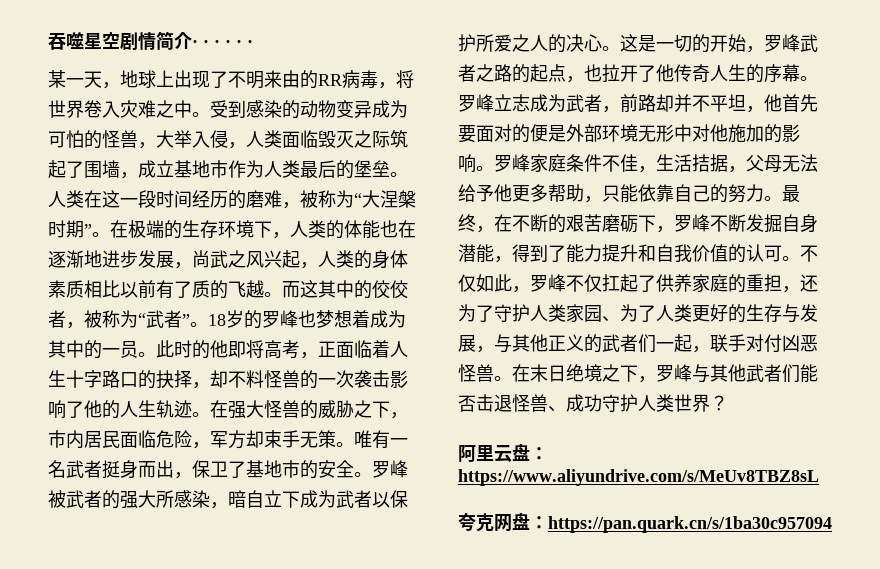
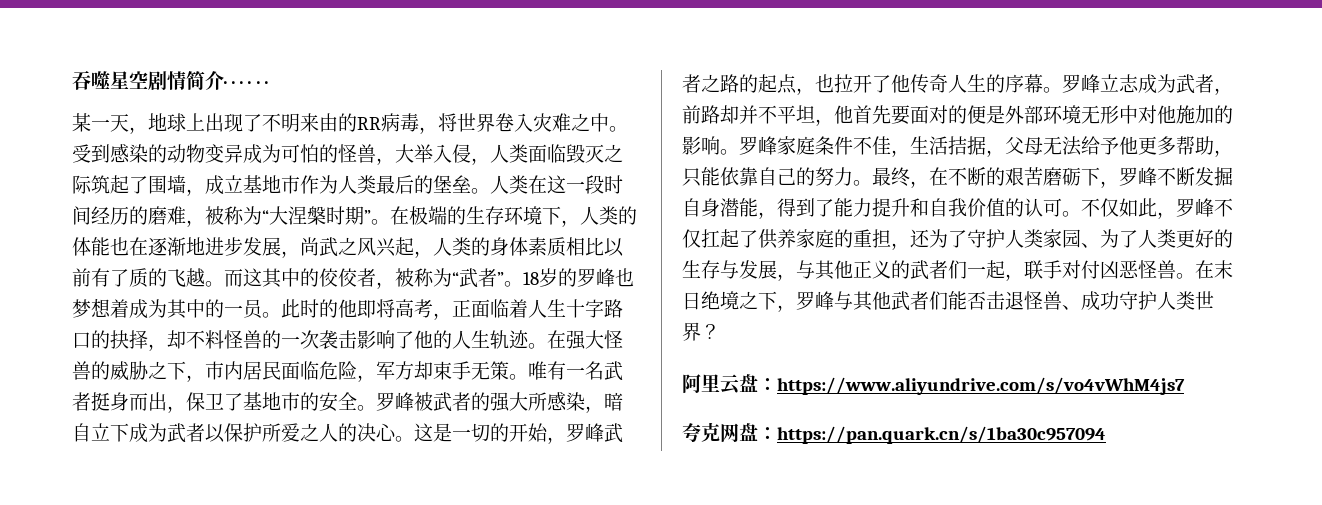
- 阿里云盘：https://www.aliyundrive.com/s/MeUv8TBZ8sL
+ 阿里云盘：https://www.aliyundrive.com/s/vo4vWhM4js7

